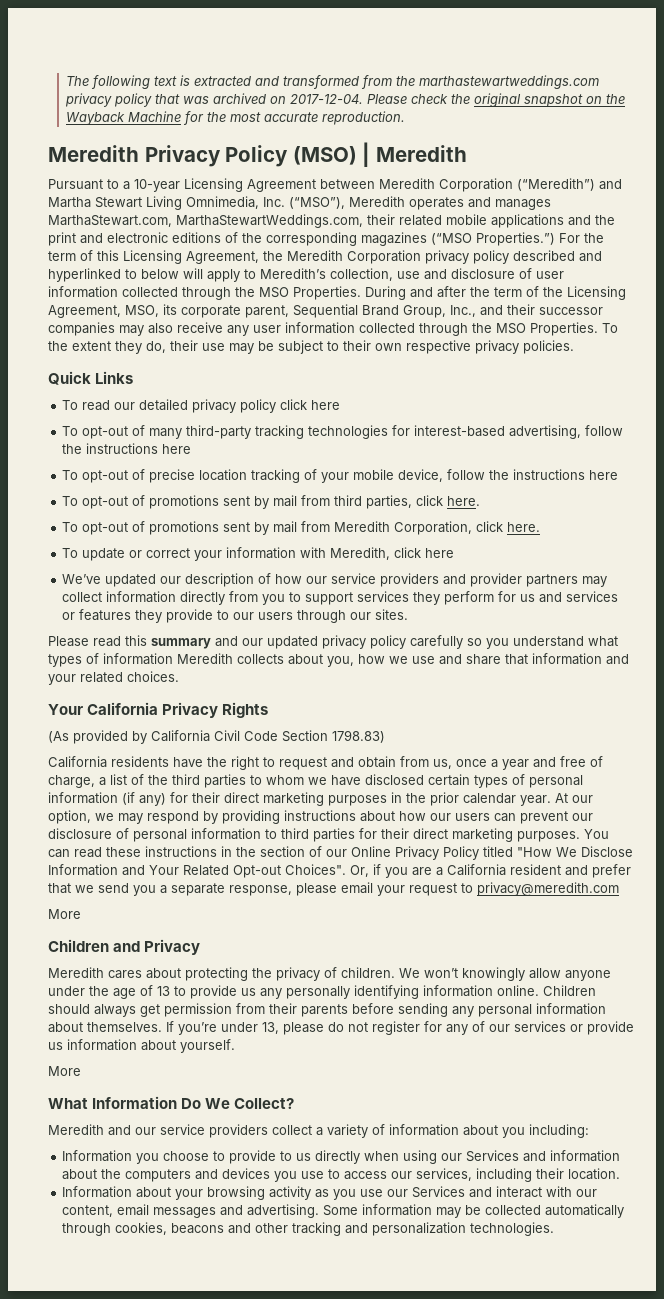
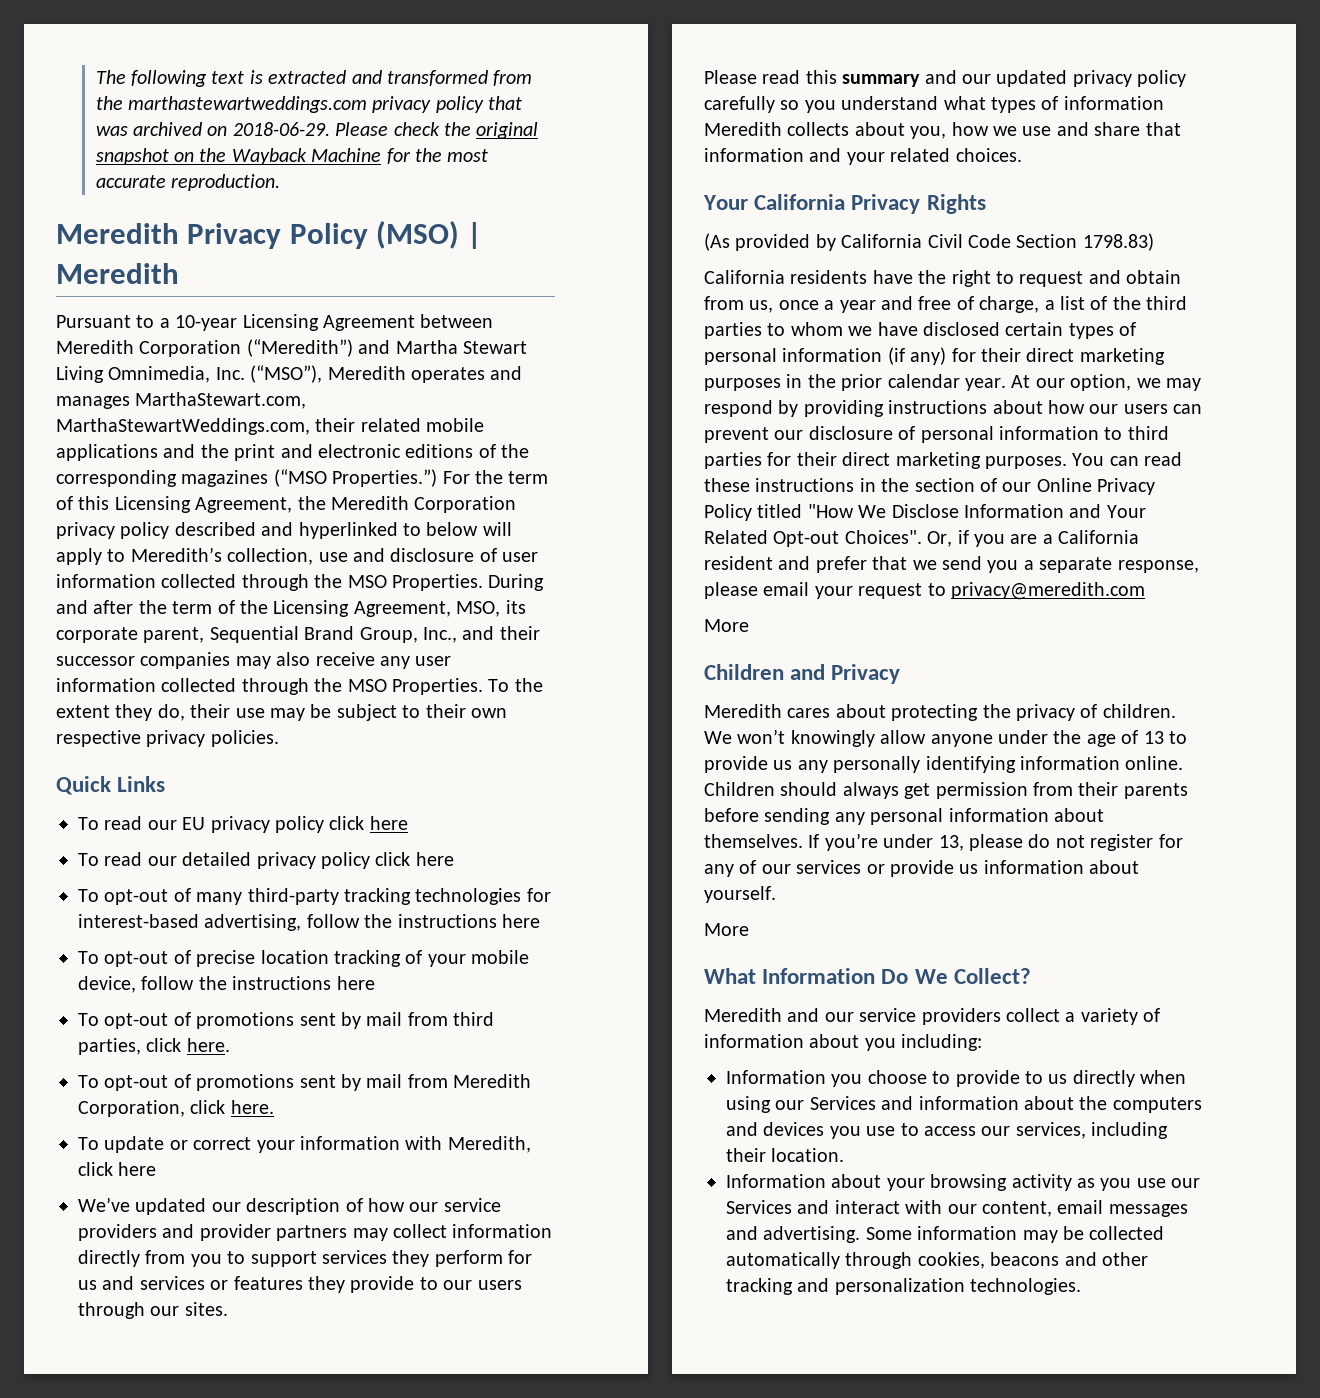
- The following text is extracted and transformed from the marthastewartweddings.com privacy policy that was archived on 2017-12-04.
+ The following text is extracted and transformed from the marthastewartweddings.com privacy policy that was archived on 2018-06-29.
+ To read our EU privacy policy click here

